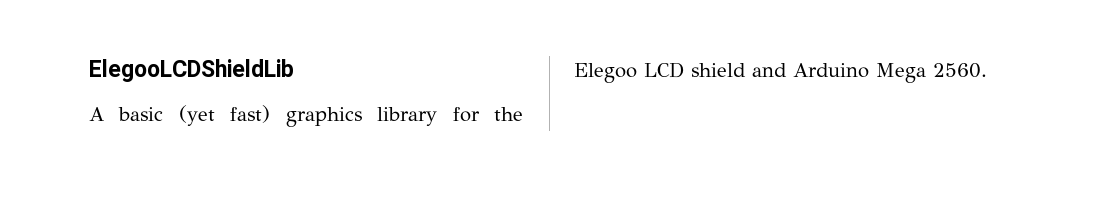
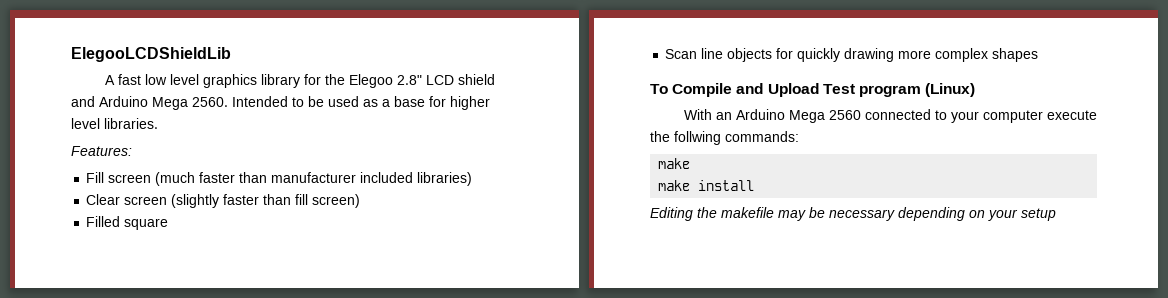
- A basic (yet fast) graphics library for the Elegoo LCD shield and Arduino Mega 2560.
+ A fast low level graphics library for the Elegoo 2.8" LCD shield and Arduino Mega 2560.
+ Intended to be used as a base for higher level libraries.
+ Features:
+ Fill screen (much faster than manufacturer included libraries)
+ Clear screen (slightly faster than fill screen)
+ Filled square
+ Scan line objects for quickly drawing more complex shapes
+ To Compile and Upload Test program (Linux)
+ With an Arduino Mega 2560 connected to your computer execute the follwing commands:
+ make
+ make install
+ Editing the makefile may be necessary depending on your setup

